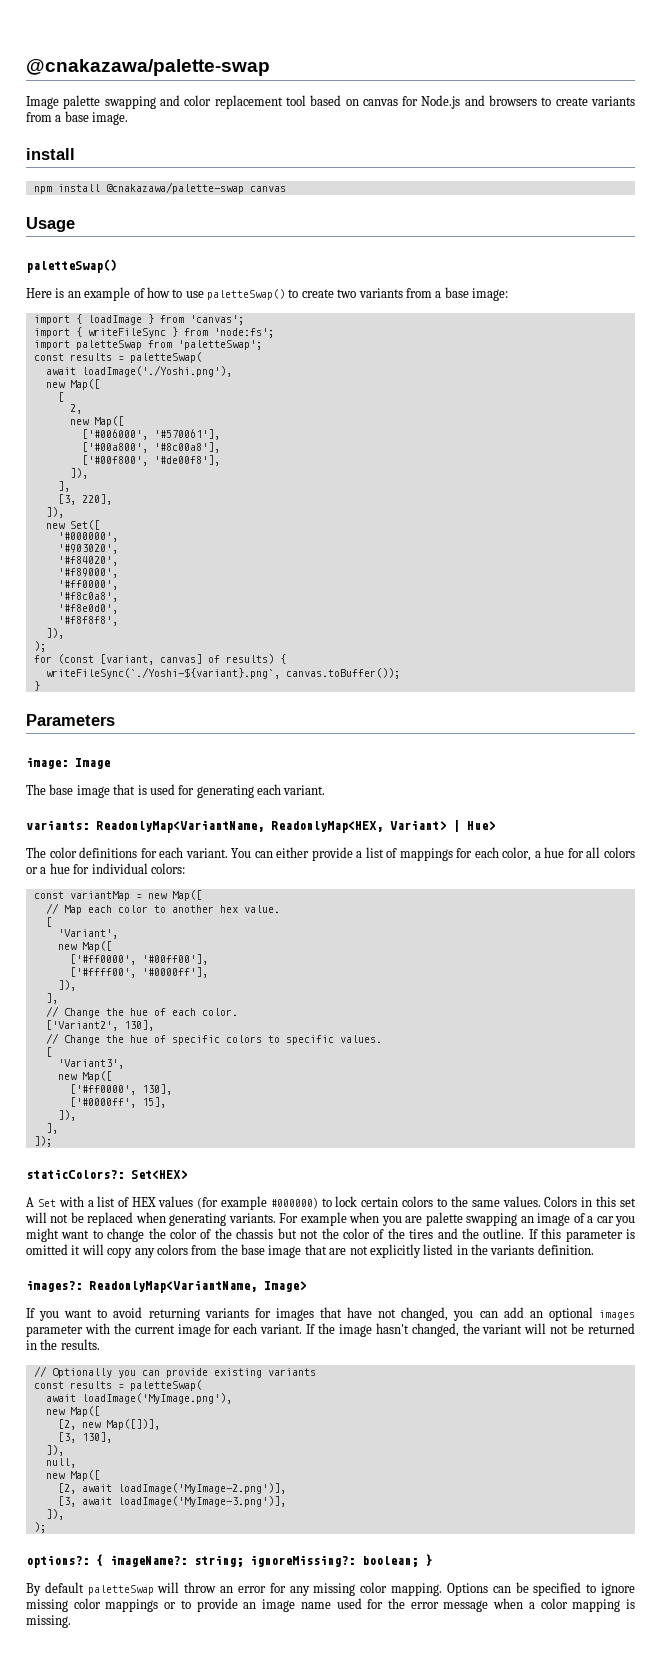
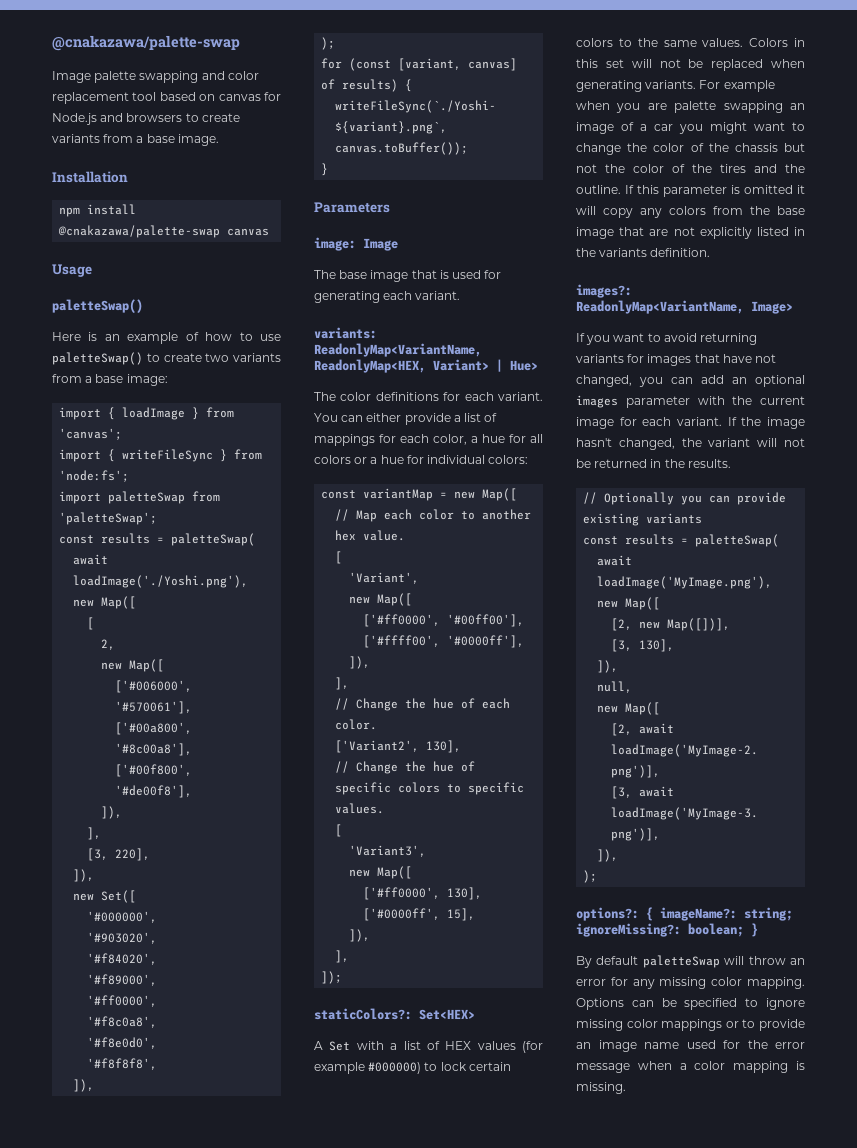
  Image palette swapping and color replacement tool based on canvas for Node.js and browsers to create variants from a base image.
- install
+ Installation

